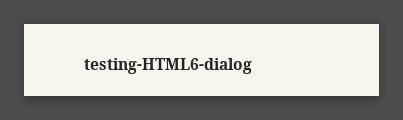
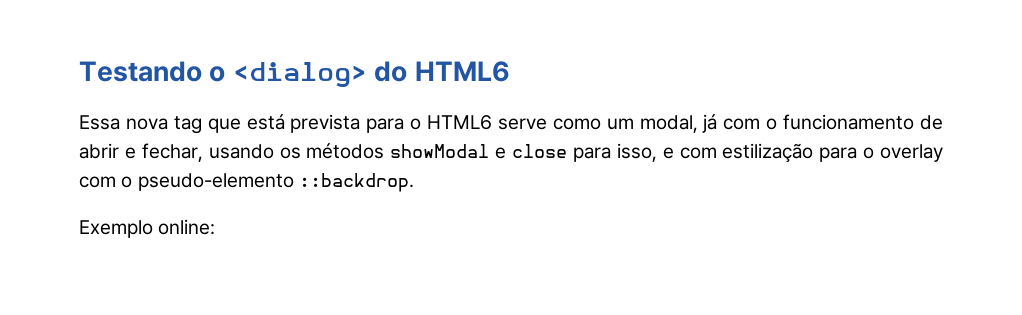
- testing-HTML6-dialog
+ Testando o <dialog> do HTML6
+ Essa nova tag que está prevista para o HTML6 serve como um modal, já com o funcionamento de abrir e fechar, usando os métodos showModal e close para isso, e com estilização para o overlay com o pseudo-elemento ::backdrop.
+ Exemplo online:

